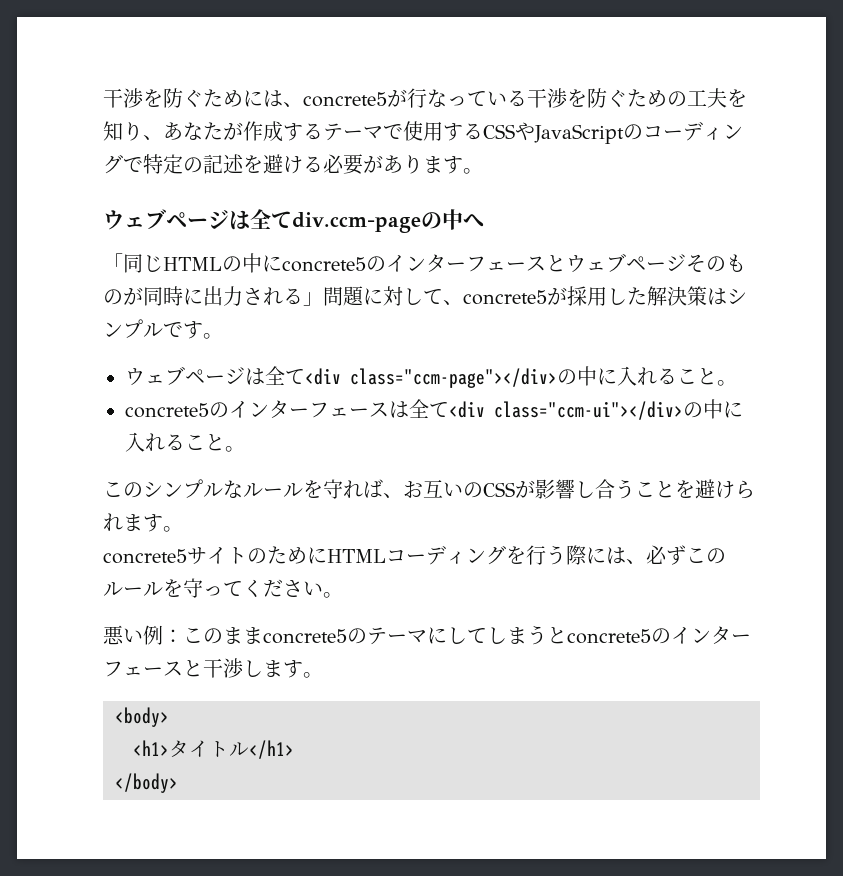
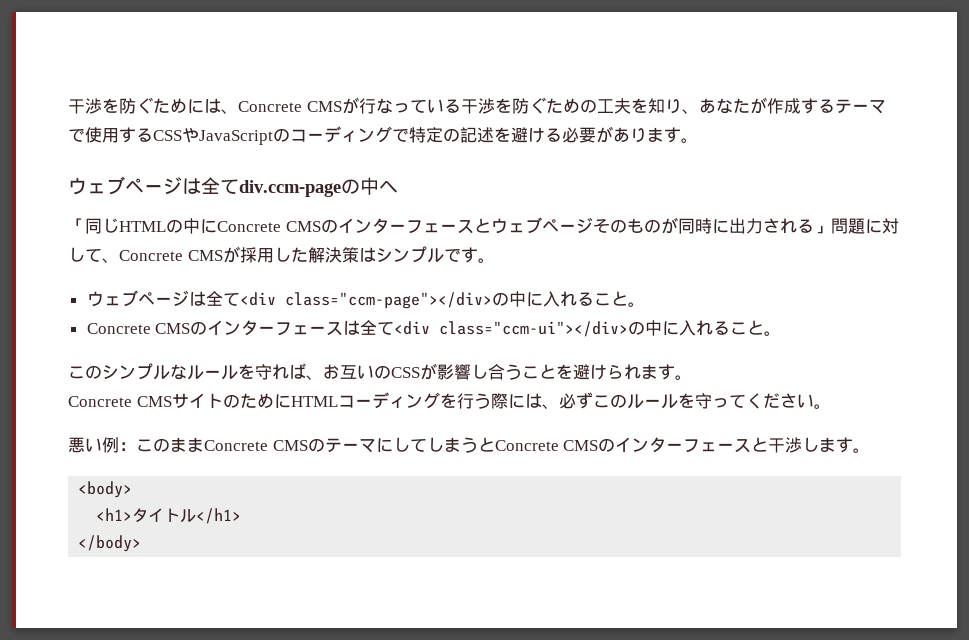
- 干渉を防ぐためには、concrete5が行なっている干渉を防ぐための工夫を知り、あなたが作成するテーマで使用するCSSやJavaScriptのコーディングで特定の記述を避ける必要があります。
+ 干渉を防ぐためには、Concrete CMSが行なっている干渉を防ぐための工夫を知り、あなたが作成するテーマで使用するCSSやJavaScriptのコーディングで特定の記述を避ける必要があります。
- 「同じHTMLの中にconcrete5のインターフェースとウェブページそのものが同時に出力される」問題に対して、concrete5が採用した解決策はシンプルです。
+ 「同じHTMLの中にConcrete CMSのインターフェースとウェブページそのものが同時に出力される」問題に対して、Concrete CMSが採用した解決策はシンプルです。
- concrete5のインターフェースは全て<div class="ccm-ui"></div>の中に入れること。
+ Concrete CMSのインターフェースは全て<div class="ccm-ui"></div>の中に入れること。
- concrete5サイトのためにHTMLコーディングを行う際には、必ずこのルールを守ってください。
+ Concrete CMSサイトのためにHTMLコーディングを行う際には、必ずこのルールを守ってください。
- 悪い例：このままconcrete5のテーマにしてしまうとconcrete5のインターフェースと干渉します。
+ 悪い例：このままConcrete CMSのテーマにしてしまうとConcrete CMSのインターフェースと干渉します。

